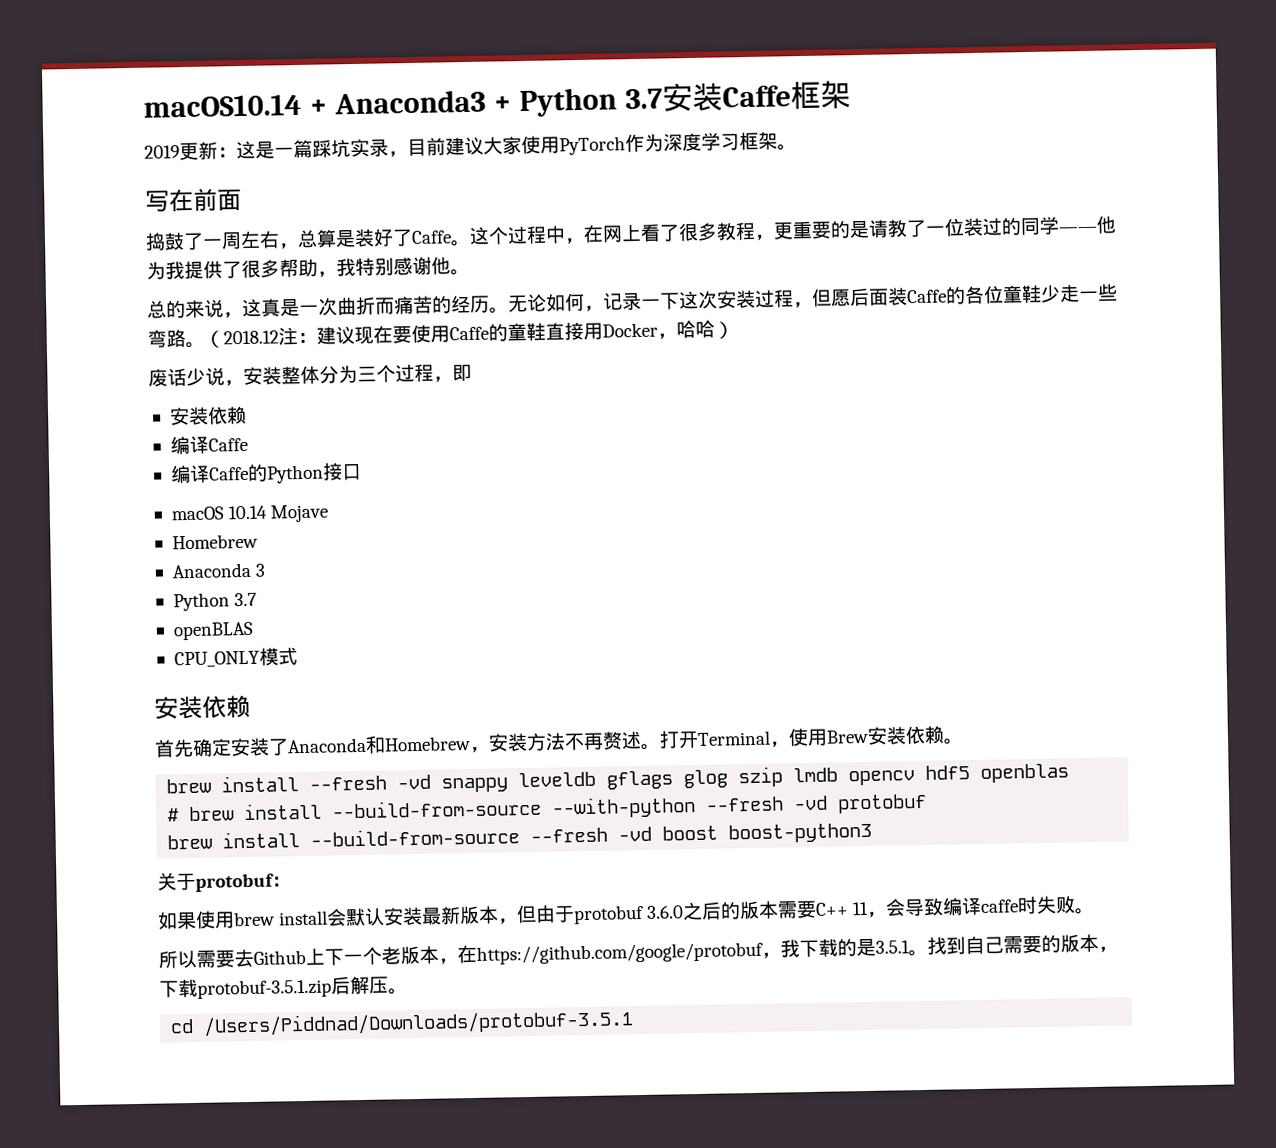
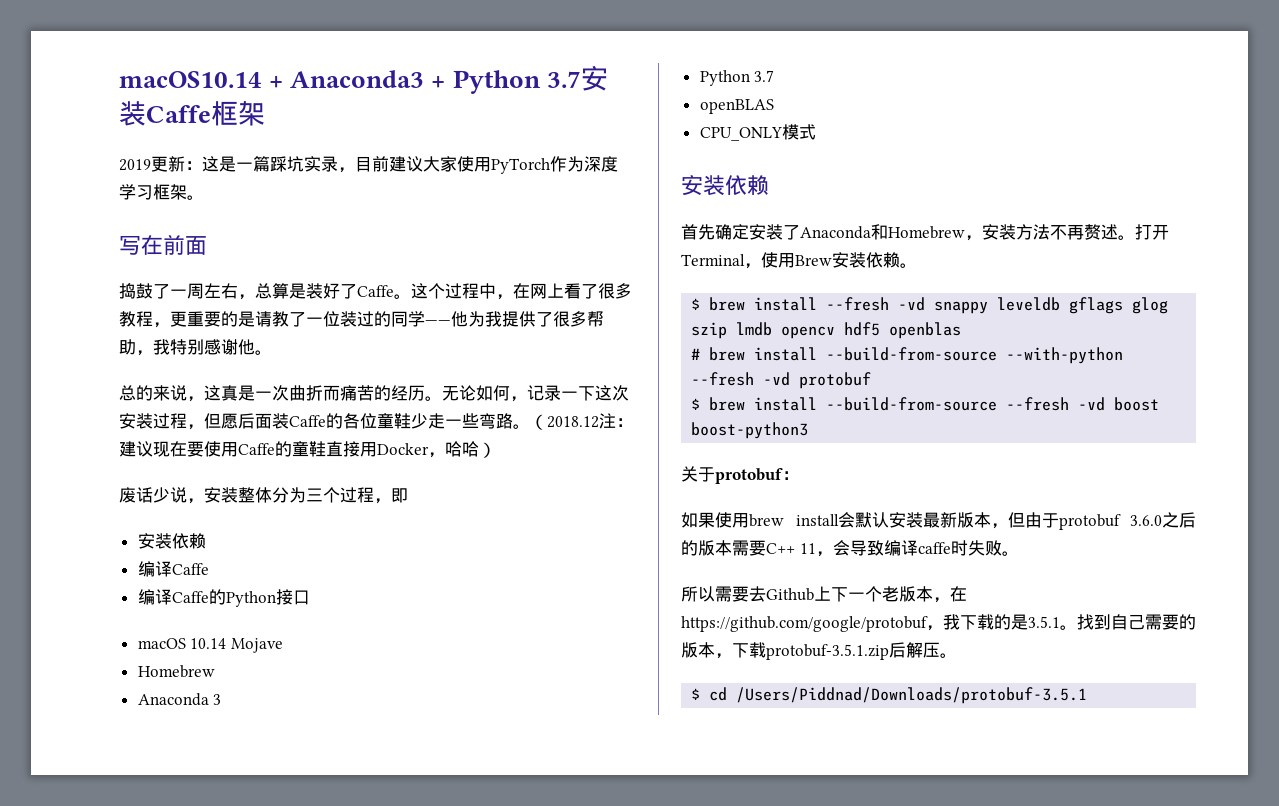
- brew install --fresh -vd snappy leveldb gflags glog szip lmdb opencv hdf5 openblas
+ $ brew install --fresh -vd snappy leveldb gflags glog szip lmdb opencv hdf5 openblas
- brew install --build-from-source --fresh -vd boost boost-python3
+ $ brew install --build-from-source --fresh -vd boost boost-python3
- cd /Users/Piddnad/Downloads/protobuf-3.5.1
+ $ cd /Users/Piddnad/Downloads/protobuf-3.5.1

